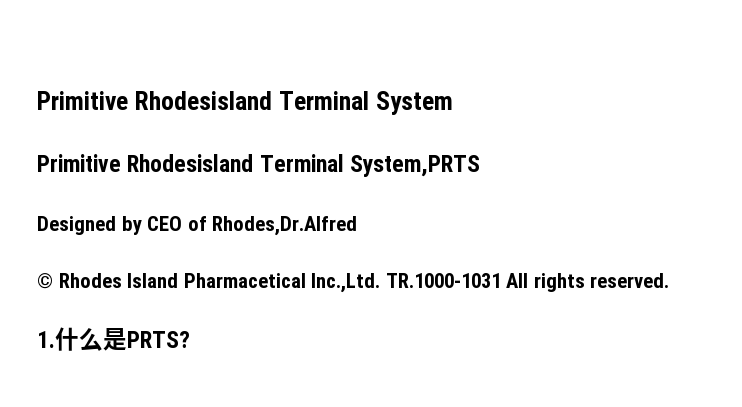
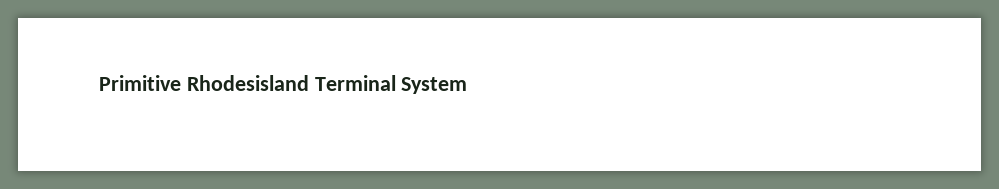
- Primitive Rhodesisland Terminal System,PRTS
- Designed by CEO of Rhodes,Dr.Alfred
- © Rhodes Island Pharmacetical Inc.,Ltd. TR.1000-1031 All rights reserved.
- 1.什么是PRTS?

